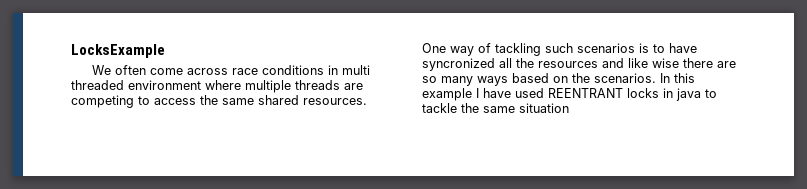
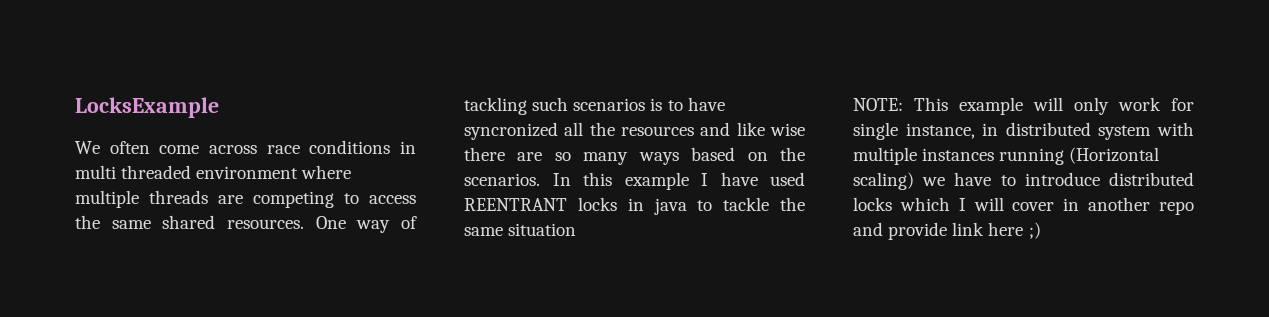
+ NOTE: This example will only work for single instance, in distributed system with multiple instances running (Horizontal scaling) we have to introduce distributed locks which I will cover in another repo and provide link here ;)

